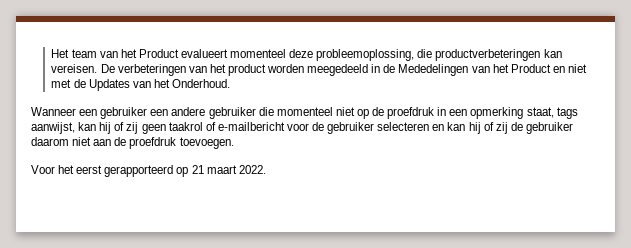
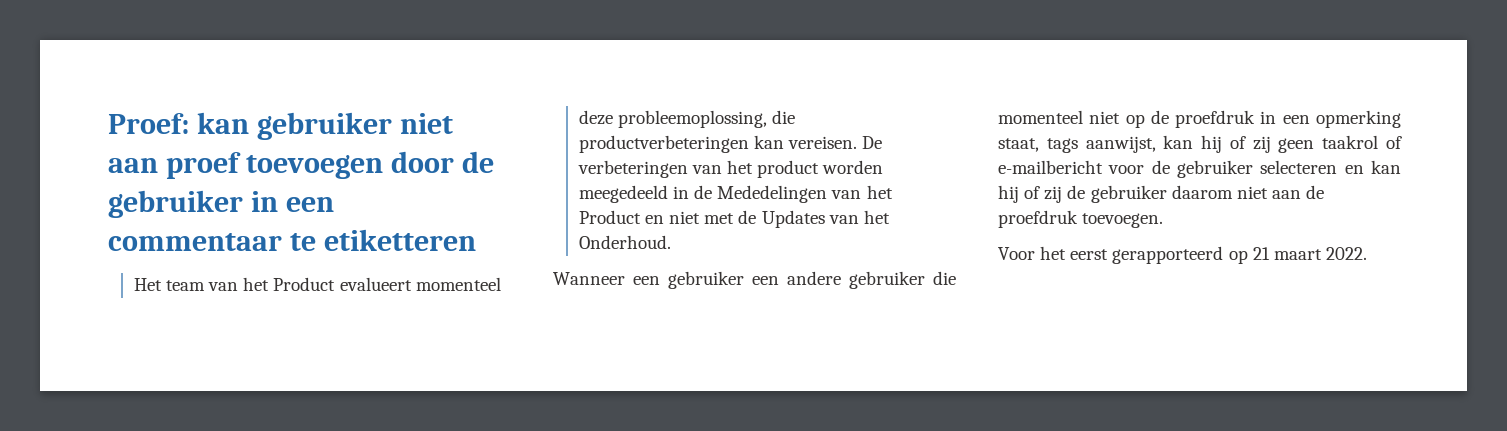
+ Proef: kan gebruiker niet aan proef toevoegen door de gebruiker in een commentaar te etiketteren

